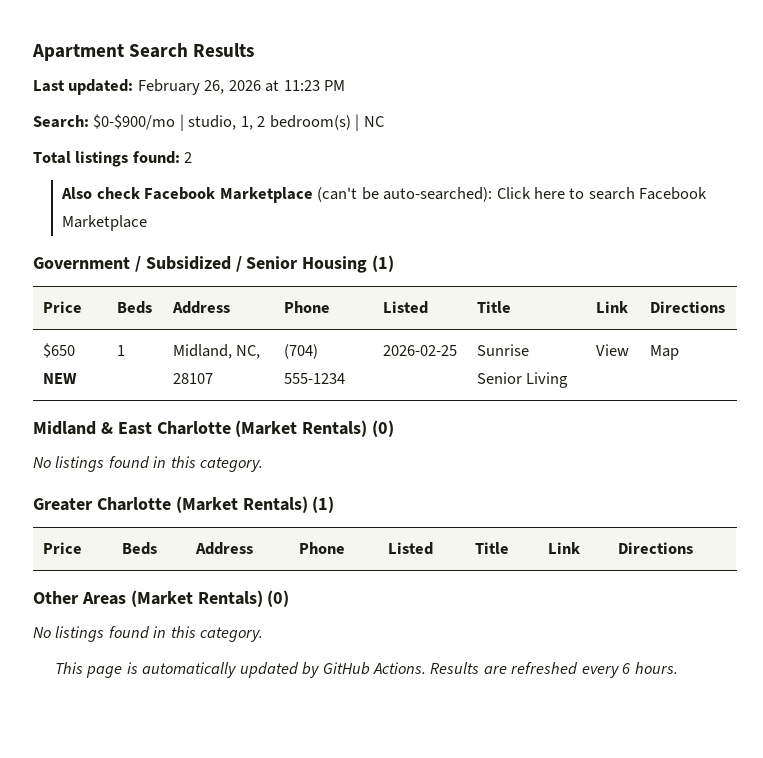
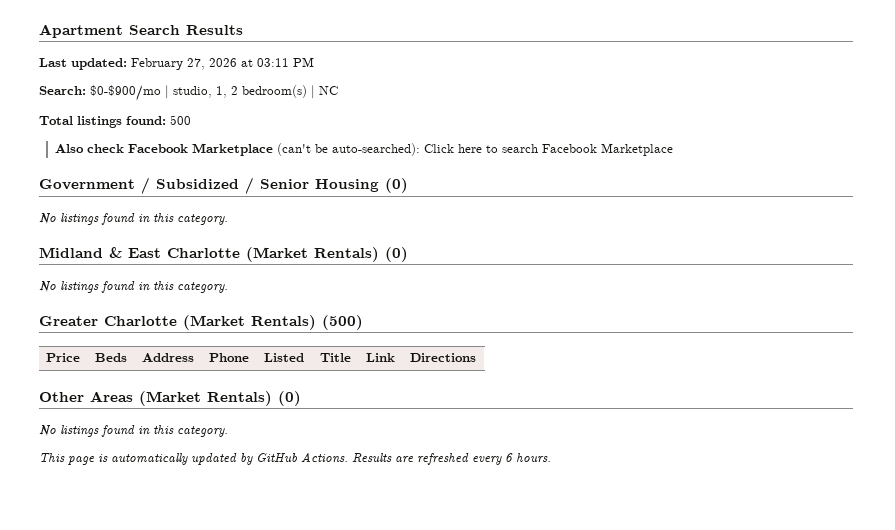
- Last updated: February 26, 2026 at 11:23 PM
+ Last updated: February 27, 2026 at 03:11 PM
- Total listings found: 2
+ Total listings found: 500
- Government / Subsidized / Senior Housing (1)
- Price | Beds | Address | Phone | Listed | Title | Link | Directions
- $650 NEW | 1 | Midland, NC, 28107 | (704) 555-1234 | 2026-02-25 | Sunrise Senior Living | View | Map
+ Government / Subsidized / Senior Housing (0)
+ No listings found in this category.
- Greater Charlotte (Market Rentals) (1)
+ Greater Charlotte (Market Rentals) (500)

